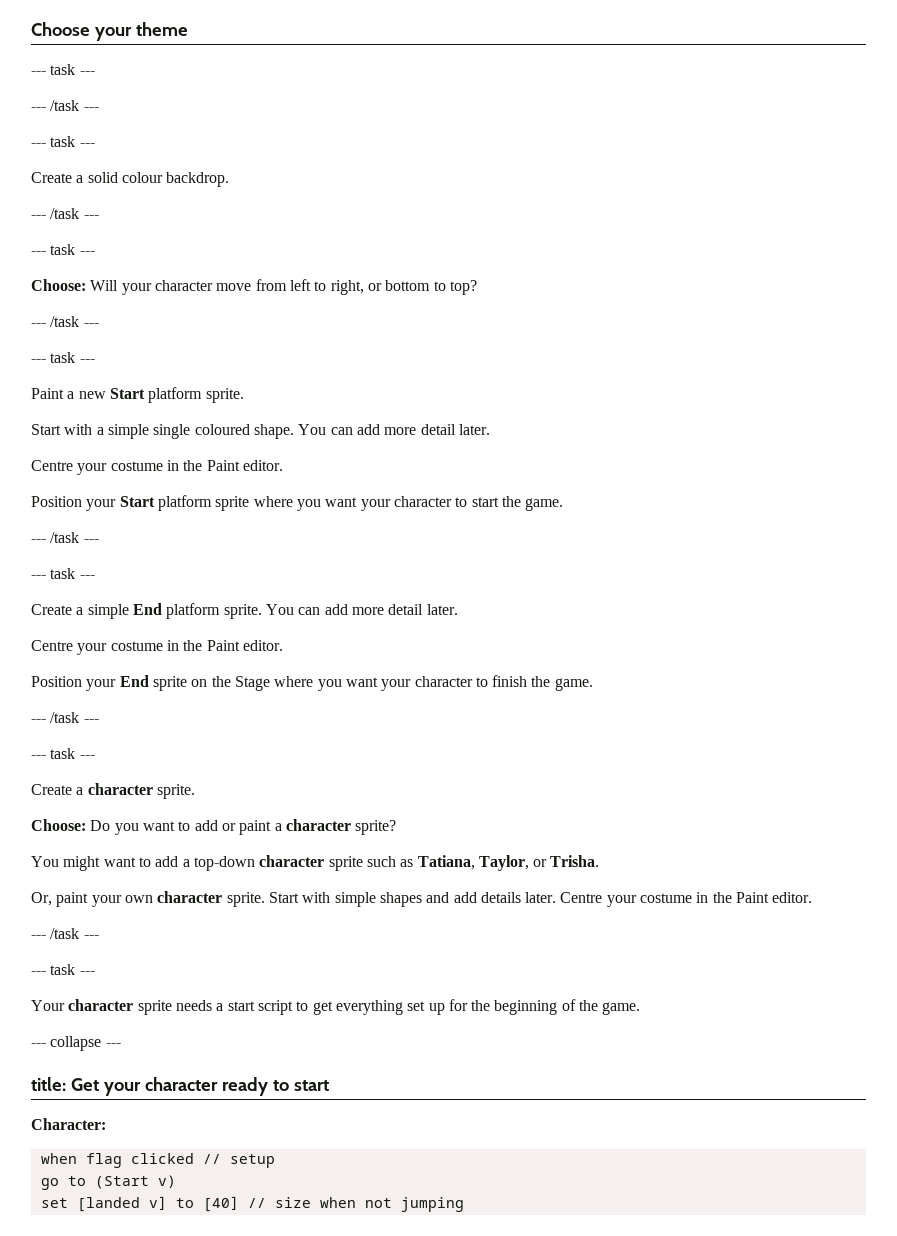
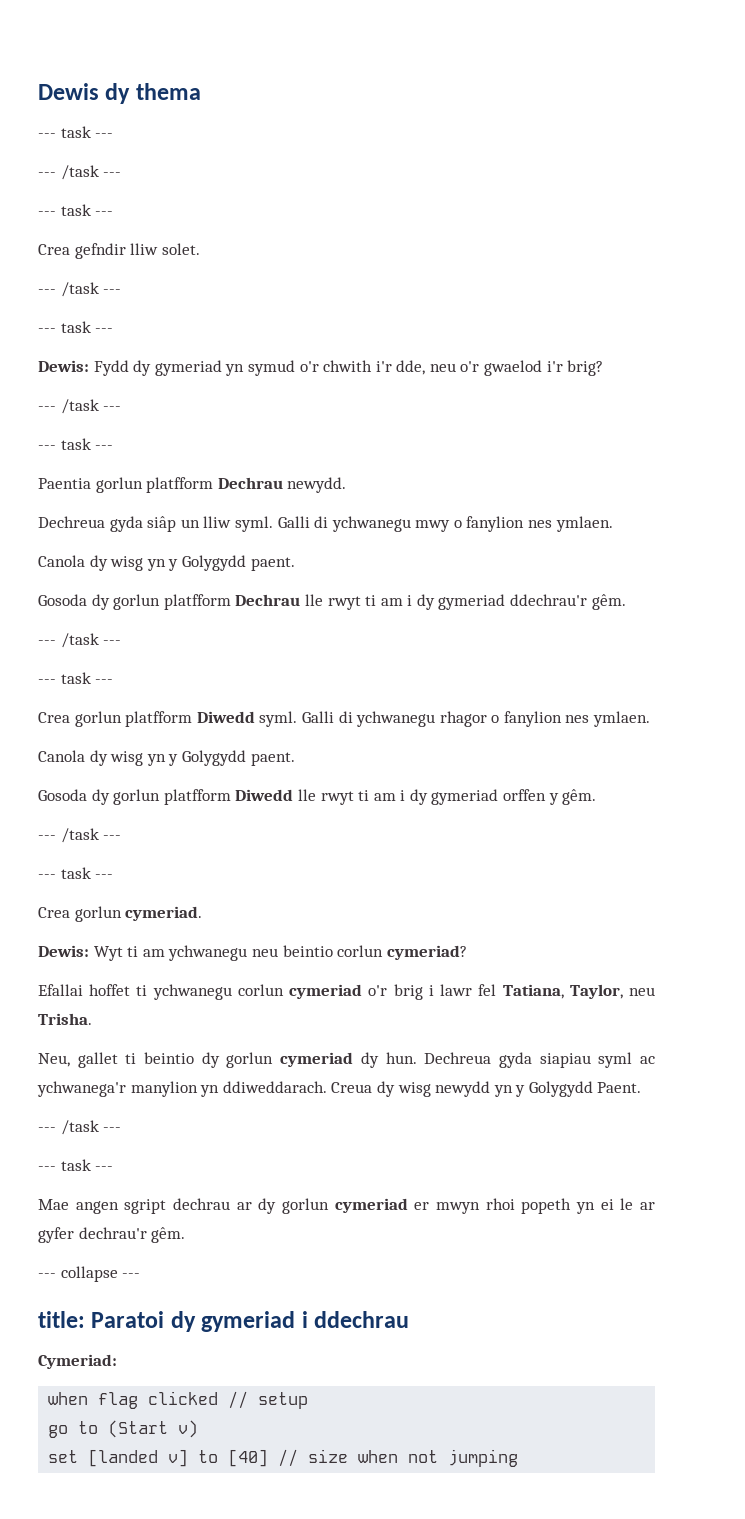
- Choose your theme
+ Dewis dy thema
- Create a solid colour backdrop.
+ Crea gefndir lliw solet.
  --- /task ---
  --- task ---
- Choose: Will your character move from left to right, or bottom to top?
+ Dewis: Fydd dy gymeriad yn symud o'r chwith i'r dde, neu o'r gwaelod i'r brig?
  --- /task ---
  --- task ---
- Paint a new Start platform sprite.
- Start with a simple single coloured shape. You can add more detail later.
- Centre your costume in the Paint editor.
- Position your Start platform sprite where you want your character to start the game.
+ Paentia gorlun platfform Dechrau newydd.
+ Dechreua gyda siâp un lliw syml. Galli di ychwanegu mwy o fanylion nes ymlaen.
+ Canola dy wisg yn y Golygydd paent.
+ Gosoda dy gorlun platfform Dechrau lle rwyt ti am i dy gymeriad ddechrau'r gêm.
  --- /task ---
  --- task ---
- Create a simple End platform sprite. You can add more detail later.
- Centre your costume in the Paint editor.
- Position your End sprite on the Stage where you want your character to finish the game.
+ Crea gorlun platfform Diwedd syml. Galli di ychwanegu rhagor o fanylion nes ymlaen.
+ Canola dy wisg yn y Golygydd paent.
+ Gosoda dy gorlun platfform Diwedd lle rwyt ti am i dy gymeriad orffen y gêm.
  --- /task ---
  --- task ---
- Create a character sprite.
- Choose: Do you want to add or paint a character sprite?
- You might want to add a top-down character sprite such as Tatiana, Taylor, or Trisha.
+ Crea gorlun cymeriad.
+ Dewis: Wyt ti am ychwanegu neu beintio corlun cymeriad?
+ Efallai hoffet ti ychwanegu corlun cymeriad o'r brig i lawr fel Tatiana, Taylor, neu Trisha.
- Or, paint your own character sprite. Start with simple shapes and add details later. Centre your costume in the Paint editor.
+ Neu, gallet ti beintio dy gorlun cymeriad dy hun. Dechreua gyda siapiau syml ac ychwanega'r manylion yn ddiweddarach. Creua dy wisg newydd yn y Golygydd Paent.
  --- /task ---
  --- task ---
- Your character sprite needs a start script to get everything set up for the beginning of the game.
+ Mae angen sgript dechrau ar dy gorlun cymeriad er mwyn rhoi popeth yn ei le ar gyfer dechrau'r gêm.
  --- collapse ---
- title: Get your character ready to start
- Character:
+ title: Paratoi dy gymeriad i ddechrau
+ Cymeriad:

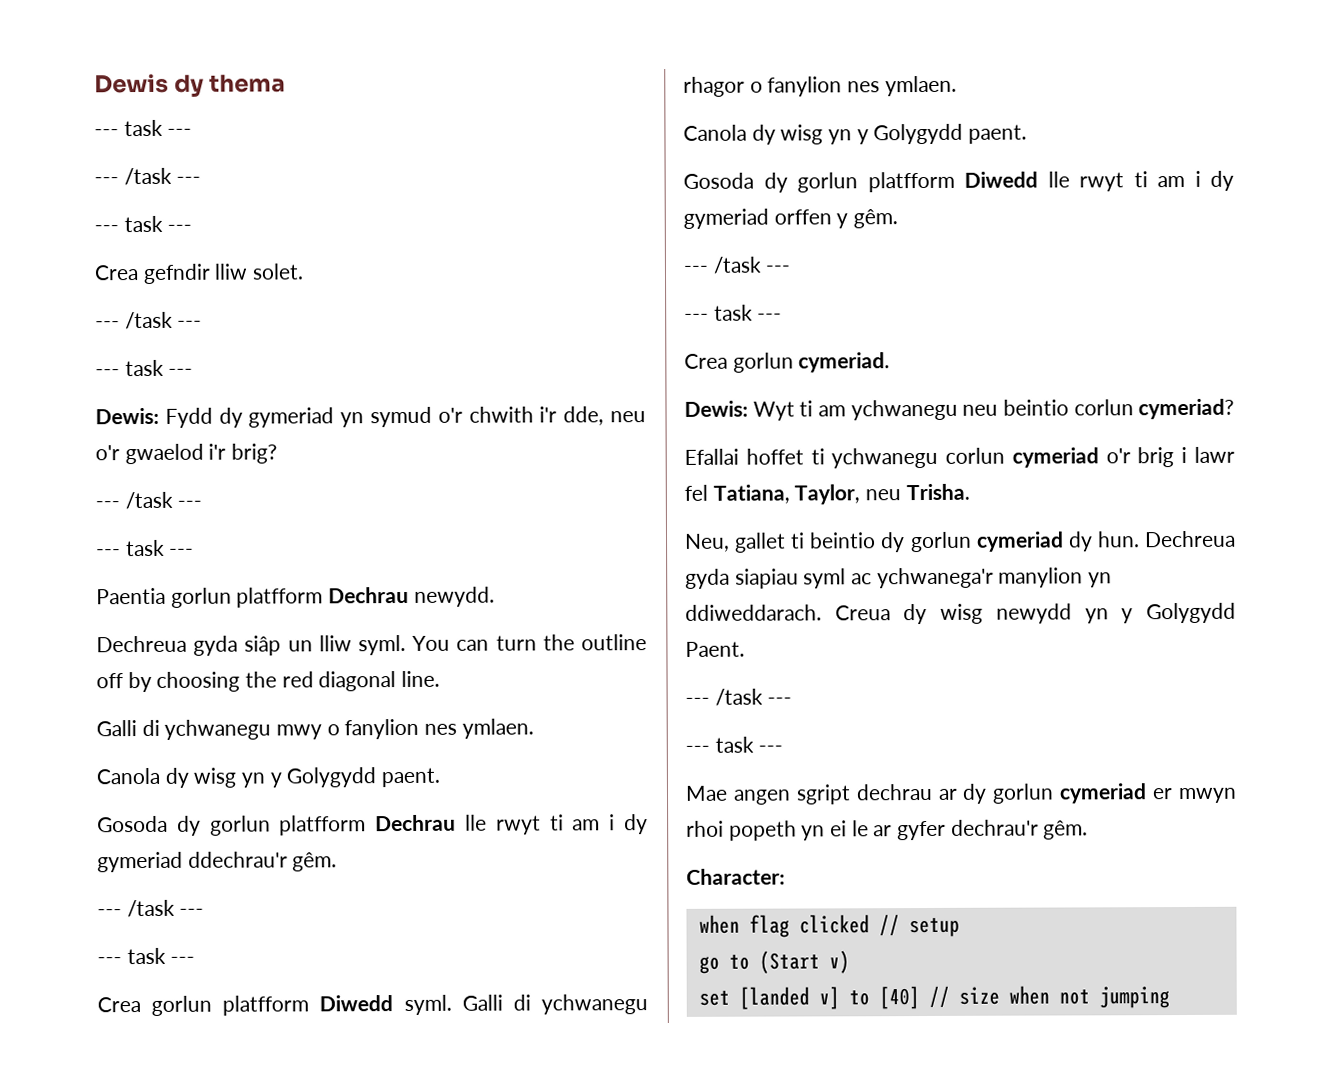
- Dechreua gyda siâp un lliw syml. Galli di ychwanegu mwy o fanylion nes ymlaen.
+ Dechreua gyda siâp un lliw syml. You can turn the outline off by choosing the red diagonal line.
+ Galli di ychwanegu mwy o fanylion nes ymlaen.
- --- collapse ---
- title: Paratoi dy gymeriad i ddechrau
- Cymeriad:
+ Character:

